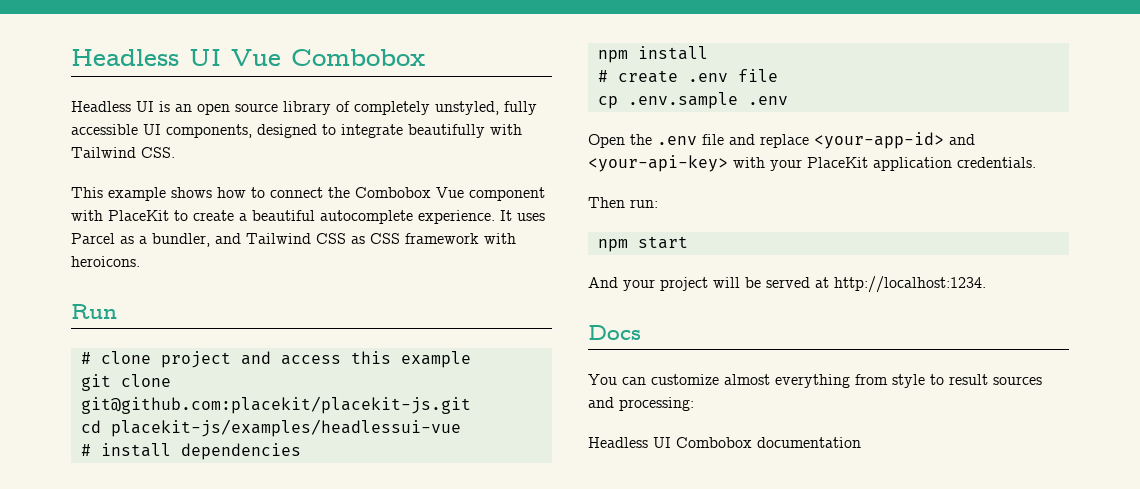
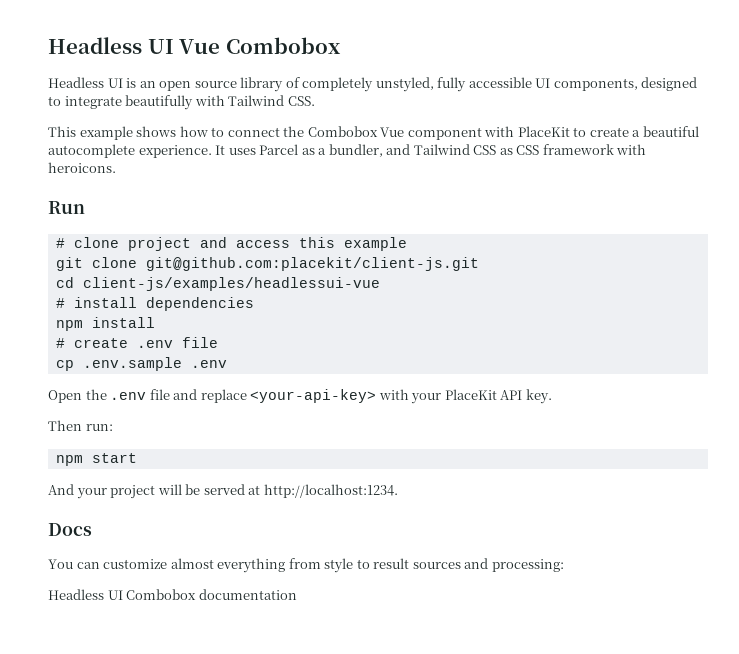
- git clone git@github.com:placekit/placekit-js.git
+ git clone git@github.com:placekit/client-js.git
- cd placekit-js/examples/headlessui-vue
+ cd client-js/examples/headlessui-vue
- Open the .env file and replace <your-app-id> and <your-api-key> with your PlaceKit application credentials.
+ Open the .env file and replace <your-api-key> with your PlaceKit API key.

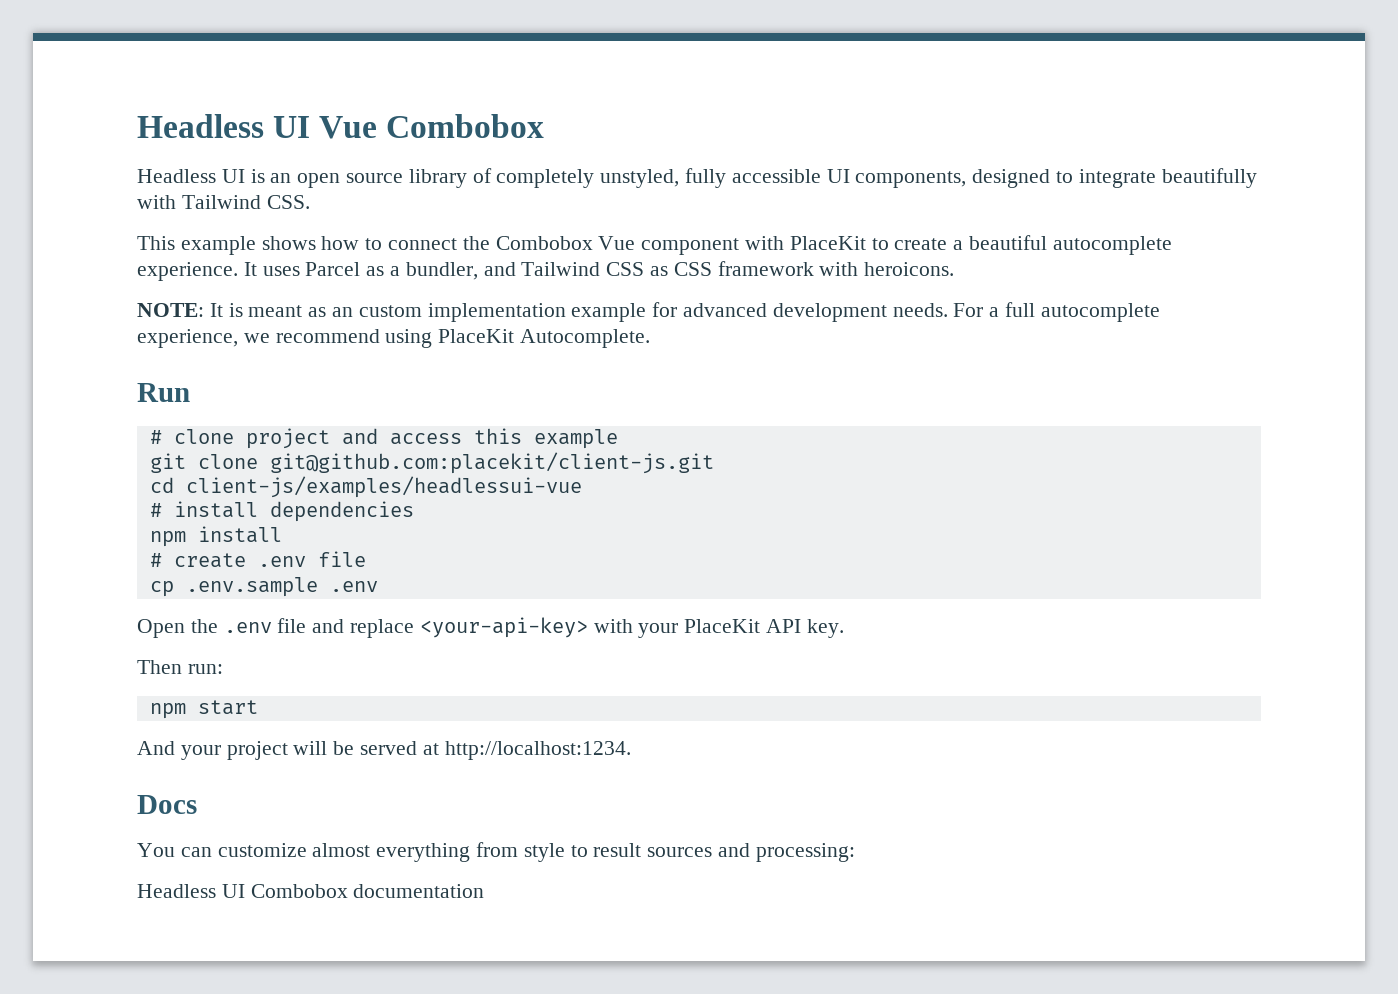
+ NOTE: It is meant as an custom implementation example for advanced development needs. For a full autocomplete experience, we recommend using PlaceKit Autocomplete.

